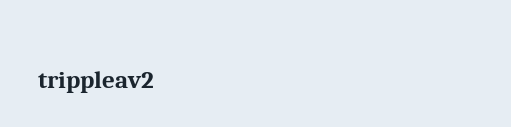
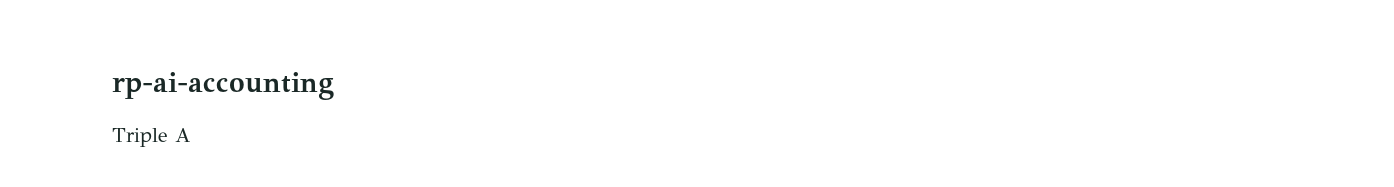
- trippleav2
+ rp-ai-accounting
+ Triple A

